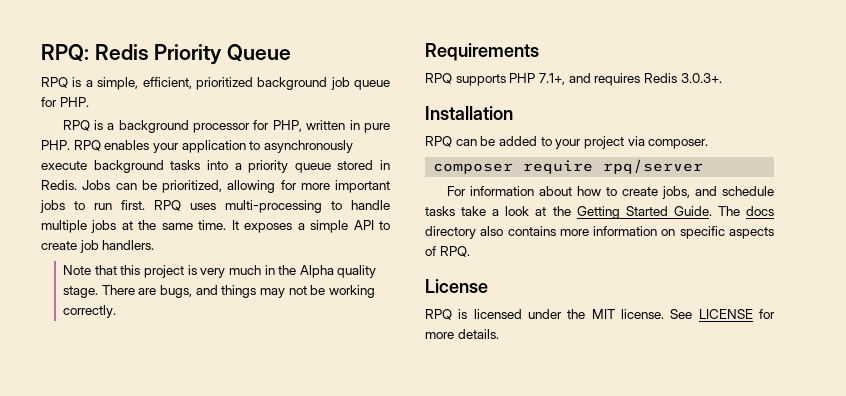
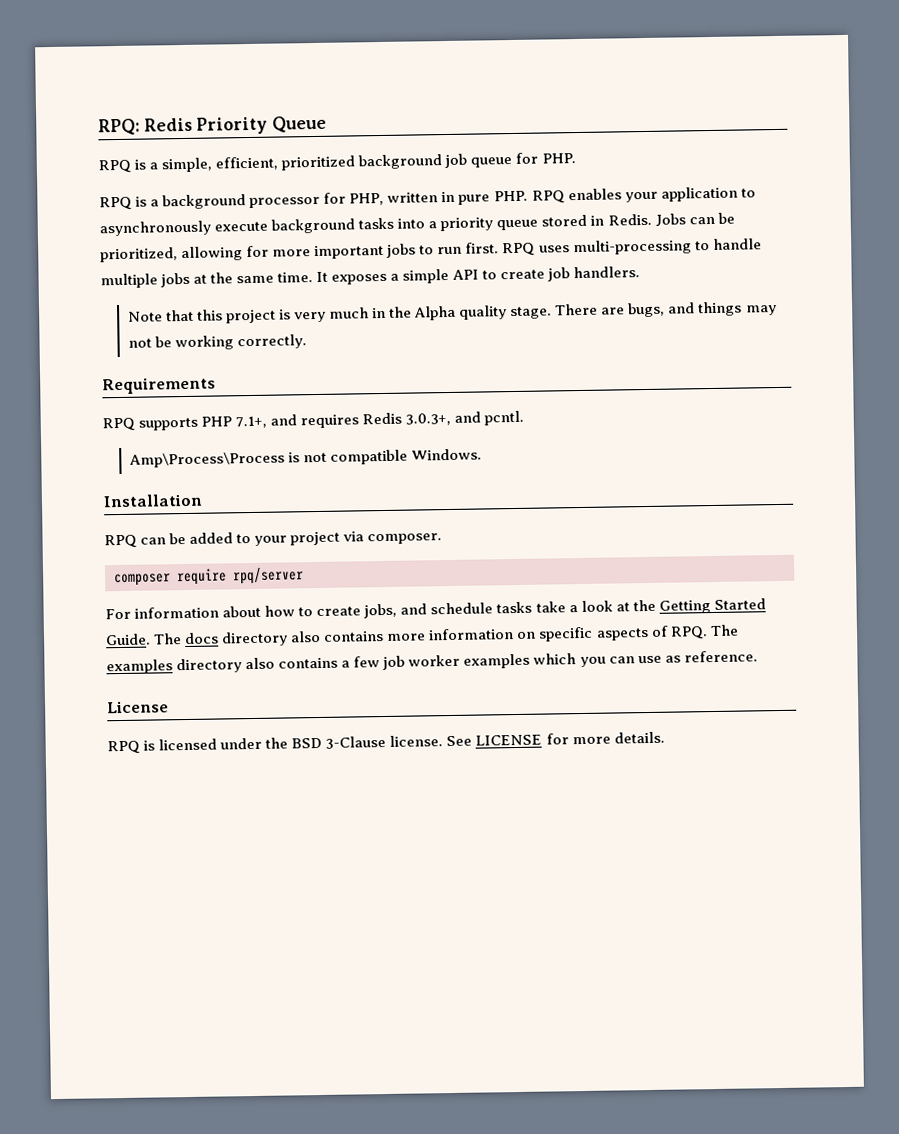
- RPQ supports PHP 7.1+, and requires Redis 3.0.3+.
+ RPQ supports PHP 7.1+, and requires Redis 3.0.3+, and pcntl.
+ Amp\Process\Process is not compatible Windows.
- The docs directory also contains more information on specific aspects of RPQ.
+ The docs directory also contains more information on specific aspects of RPQ. The examples directory also contains a few job worker examples which you can use as reference.
- RPQ is licensed under the MIT license.
+ RPQ is licensed under the BSD 3-Clause license.

